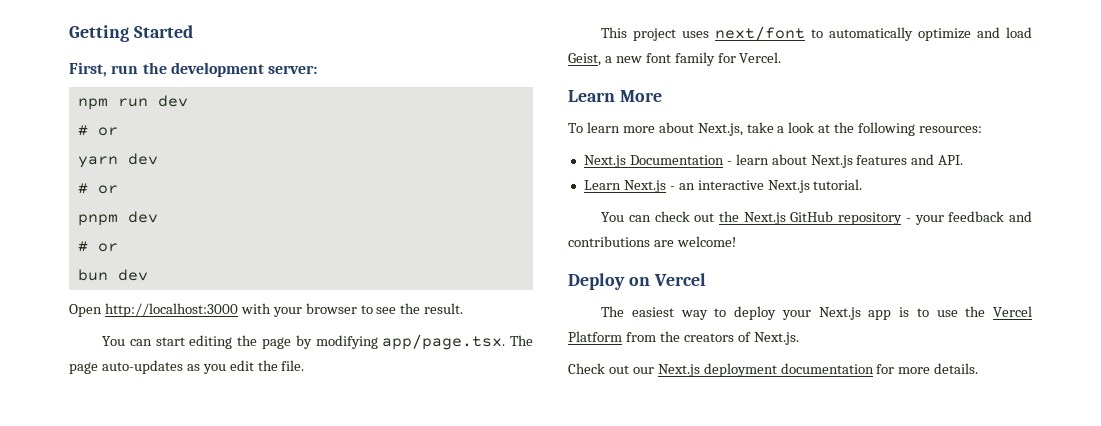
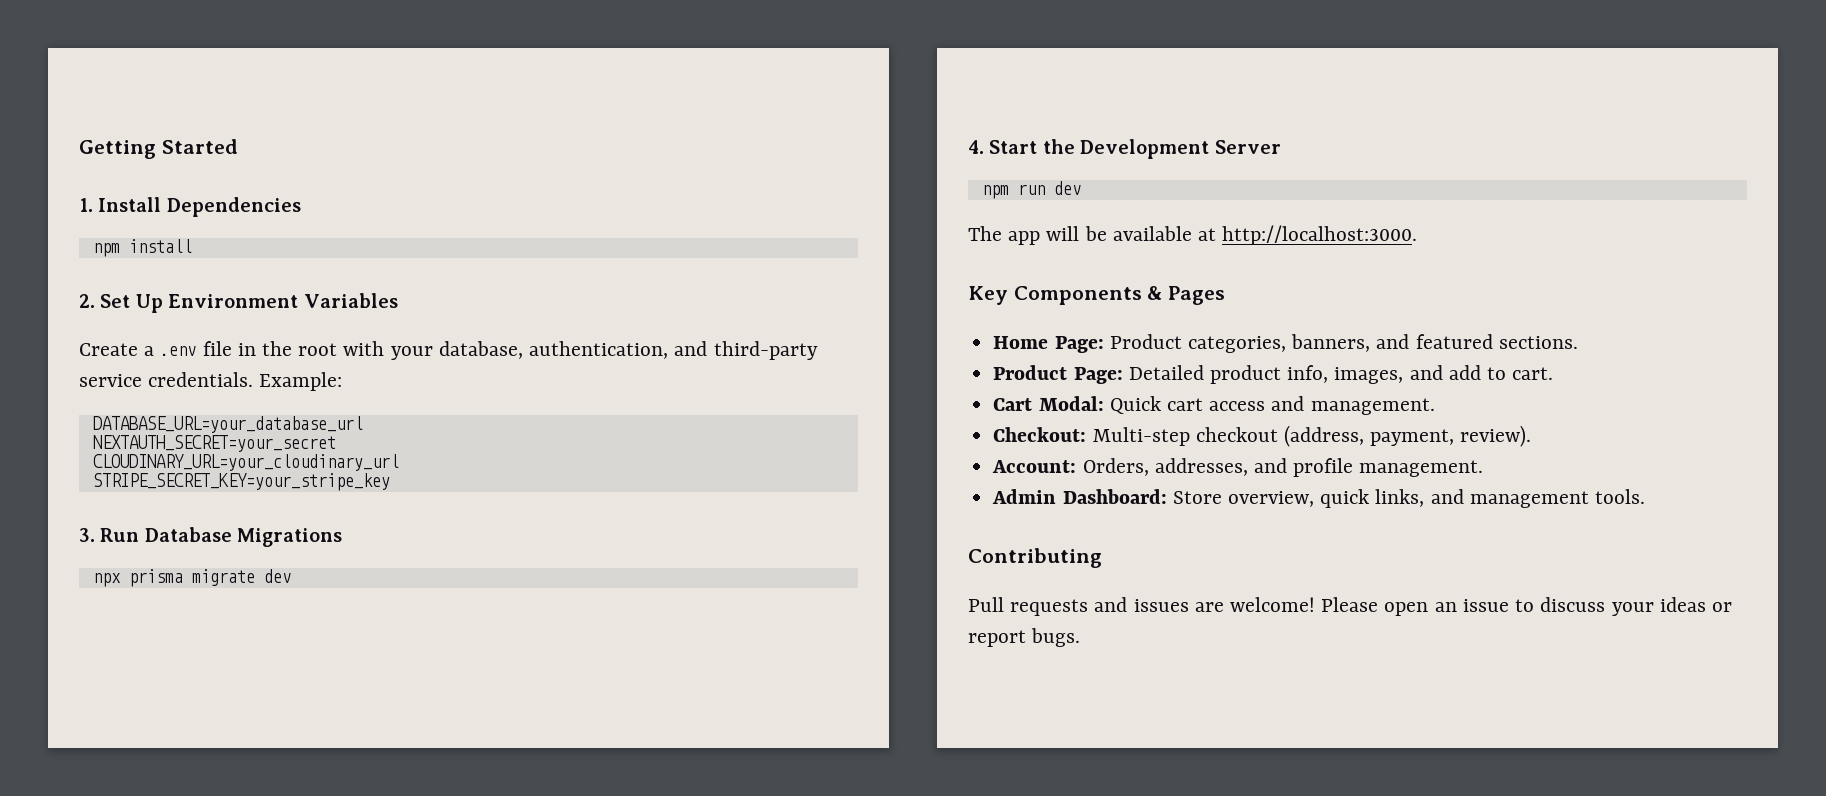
- First, run the development server:
+ 1. Install Dependencies
+ npm install
+ 2. Set Up Environment Variables
+ Create a .env file in the root with your database, authentication, and third-party service credentials. Example:
+ DATABASE_URL=your_database_url
+ NEXTAUTH_SECRET=your_secret
+ CLOUDINARY_URL=your_cloudinary_url
+ STRIPE_SECRET_KEY=your_stripe_key
+ 3. Run Database Migrations
+ npx prisma migrate dev
+ 4. Start the Development Server
  npm run dev
- # or
- yarn dev
- # or
- pnpm dev
- # or
- bun dev
- Open http://localhost:3000 with your browser to see the result.
- You can start editing the page by modifying app/page.tsx. The page auto-updates as you edit the file.
- This project uses next/font to automatically optimize and load Geist, a new font family for Vercel.
- Learn More
- To learn more about Next.js, take a look at the following resources:
- Next.js Documentation - learn about Next.js features and API.
- Learn Next.js - an interactive Next.js tutorial.
- You can check out the Next.js GitHub repository - your feedback and contributions are welcome!
- Deploy on Vercel
- The easiest way to deploy your Next.js app is to use the Vercel Platform from the creators of Next.js.
- Check out our Next.js deployment documentation for more details.
+ The app will be available at http://localhost:3000.
+ Key Components & Pages
+ Home Page: Product categories, banners, and featured sections.
+ Product Page: Detailed product info, images, and add to cart.
+ Cart Modal: Quick cart access and management.
+ Checkout: Multi-step checkout (address, payment, review).
+ Account: Orders, addresses, and profile management.
+ Admin Dashboard: Store overview, quick links, and management tools.
+ Contributing
+ Pull requests and issues are welcome! Please open an issue to discuss your ideas or report bugs.

